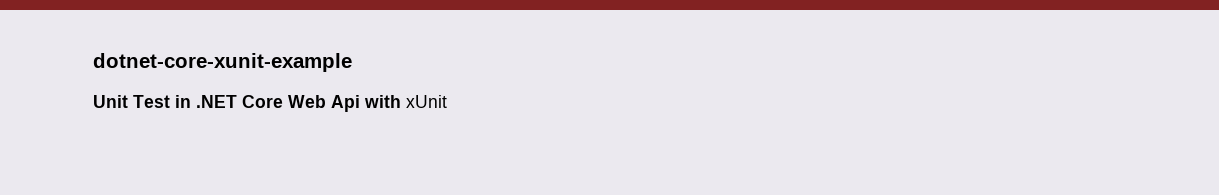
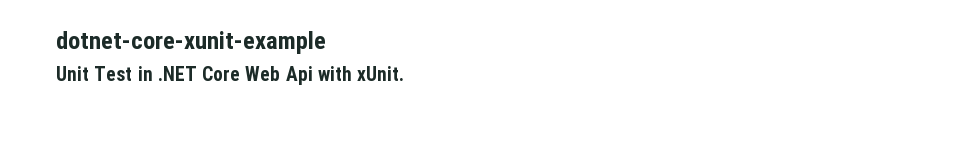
- Unit Test in .NET Core Web Api with xUnit
+ Unit Test in .NET Core Web Api with xUnit.

